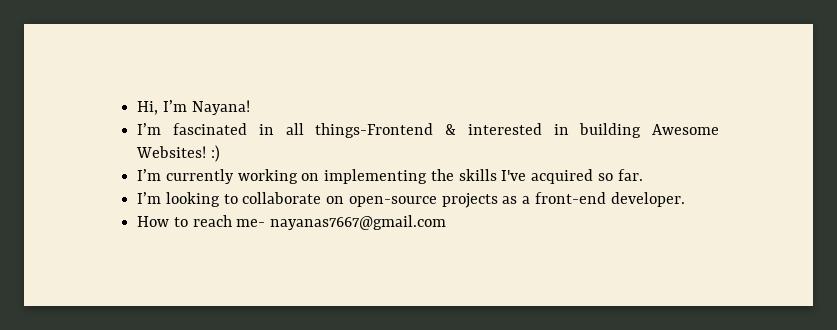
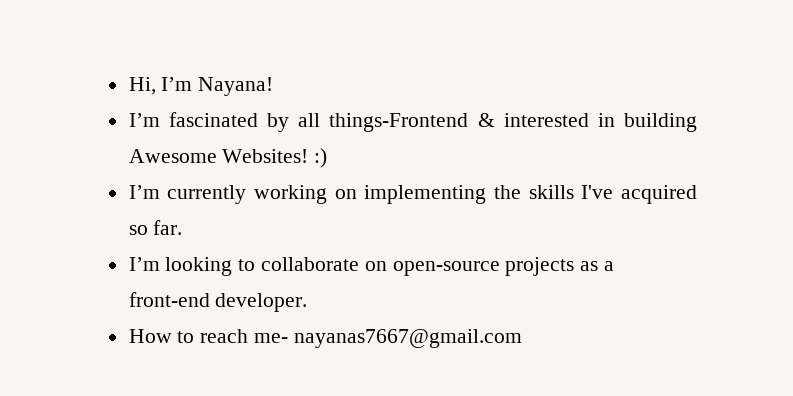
- I’m fascinated in all things-Frontend & interested in building Awesome Websites! :)
+ I’m fascinated by all things-Frontend & interested in building Awesome Websites! :)

